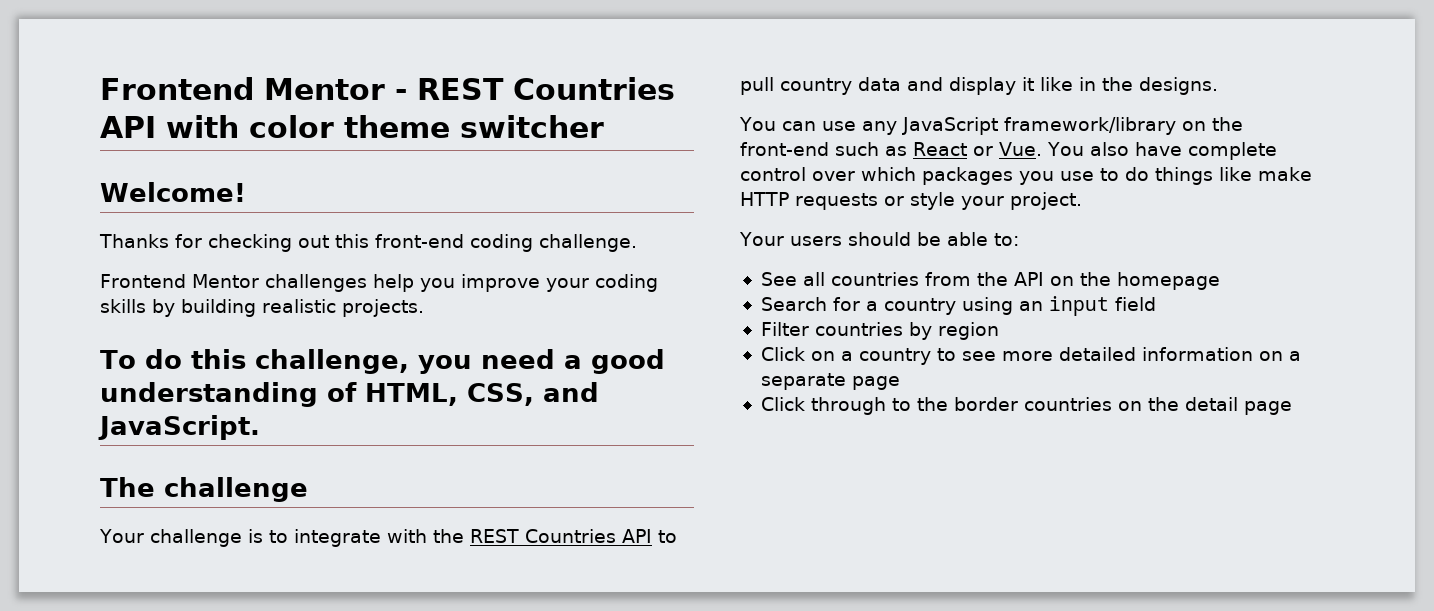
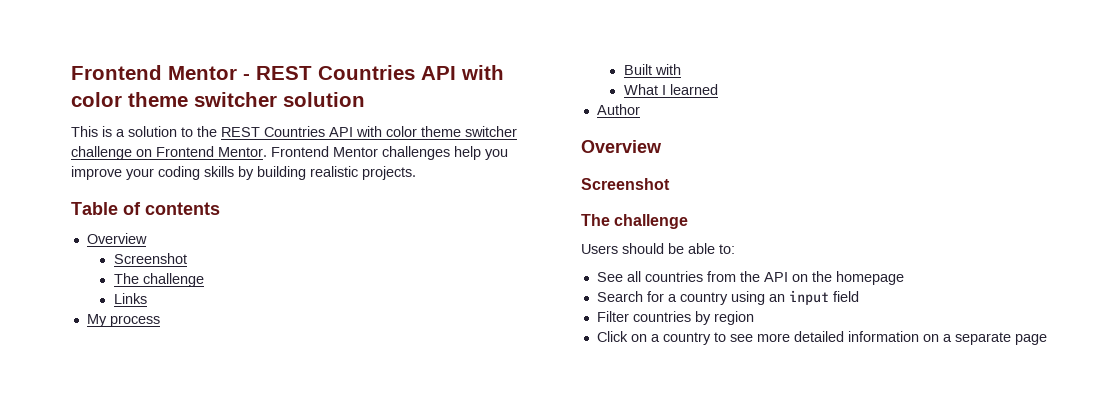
- Frontend Mentor - REST Countries API with color theme switcher
- Welcome!
- Thanks for checking out this front-end coding challenge.
- Frontend Mentor challenges help you improve your coding skills by building realistic projects.
+ Frontend Mentor - REST Countries API with color theme switcher solution
+ This is a solution to the REST Countries API with color theme switcher challenge on Frontend Mentor. Frontend Mentor challenges help you improve your coding skills by building realistic projects.
- To do this challenge, you need a good understanding of HTML, CSS, and JavaScript.
+ Table of contents
+ Overview
+ Screenshot
  The challenge
- Your challenge is to integrate with the REST Countries API to pull country data and display it like in the designs.
- You can use any JavaScript framework/library on the front-end such as React or Vue. You also have complete control over which packages you use to do things like make HTTP requests or style your project.
- Your users should be able to:
+ Links
+ My process
+ Built with
+ What I learned
+ Author
+ Overview
+ Screenshot
+ The challenge
+ Users should be able to:
- Click through to the border countries on the detail page

